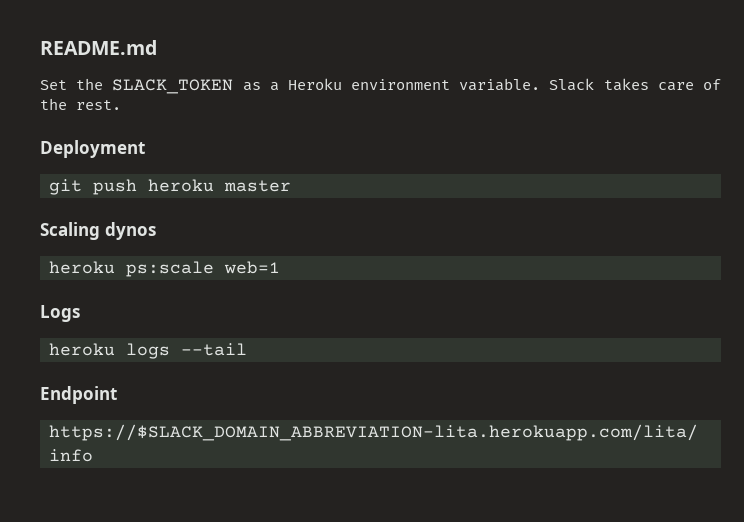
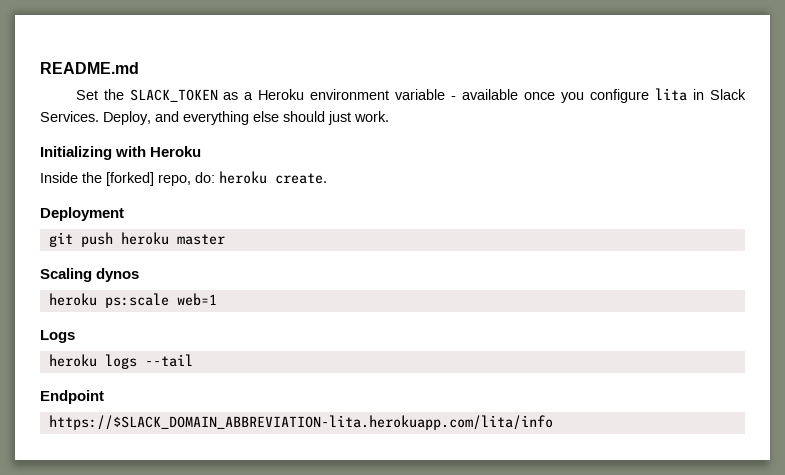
- Set the SLACK_TOKEN as a Heroku environment variable. Slack takes care of the rest.
+ Set the SLACK_TOKEN as a Heroku environment variable - available once you configure lita in Slack Services. Deploy, and everything else should just work.
+ Initializing with Heroku
+ Inside the [forked] repo, do: heroku create.

